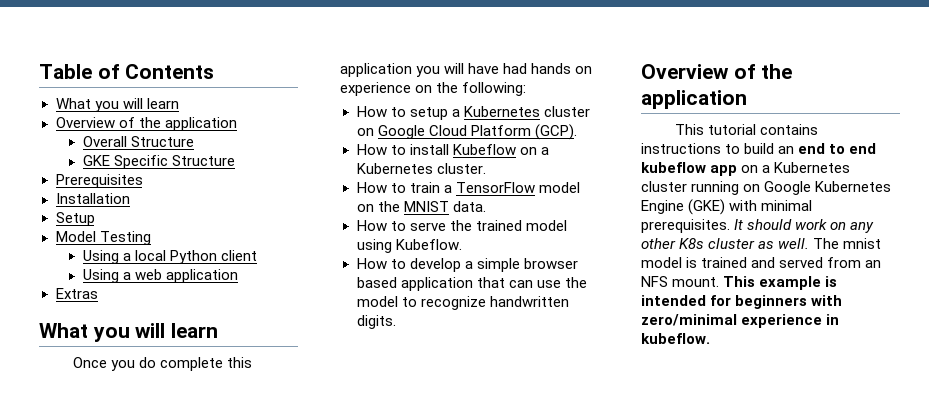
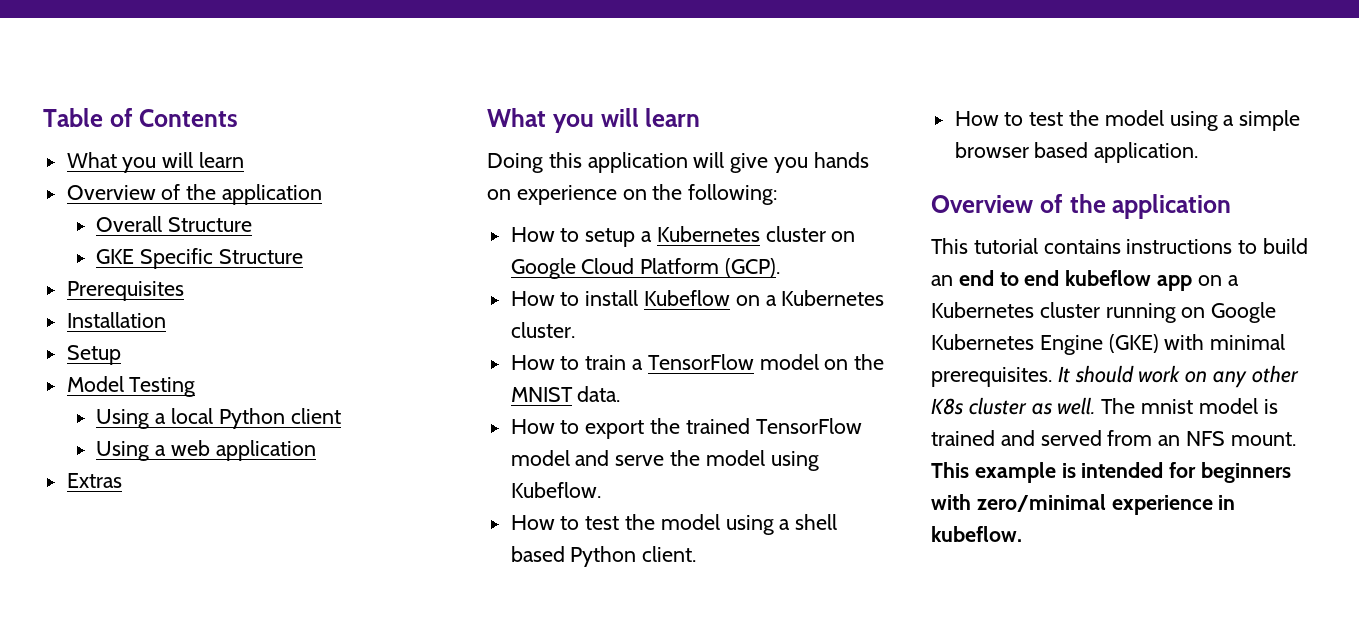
- Once you do complete this application you will have had hands on experience on the following:
+ Doing this application will give you hands on experience on the following:
- How to serve the trained model using Kubeflow.
+ How to export the trained TensorFlow model and serve the model using Kubeflow.
- How to develop a simple browser based application that can use the model to recognize handwritten digits.
+ How to test the model using a shell based Python client.
+ How to test the model using a simple browser based application.

